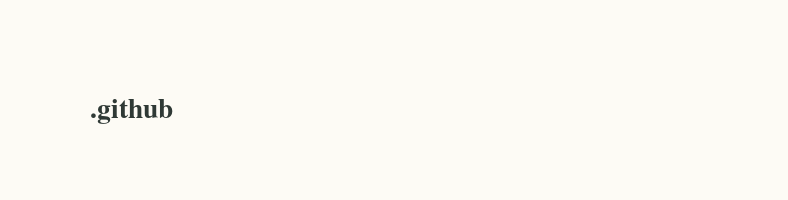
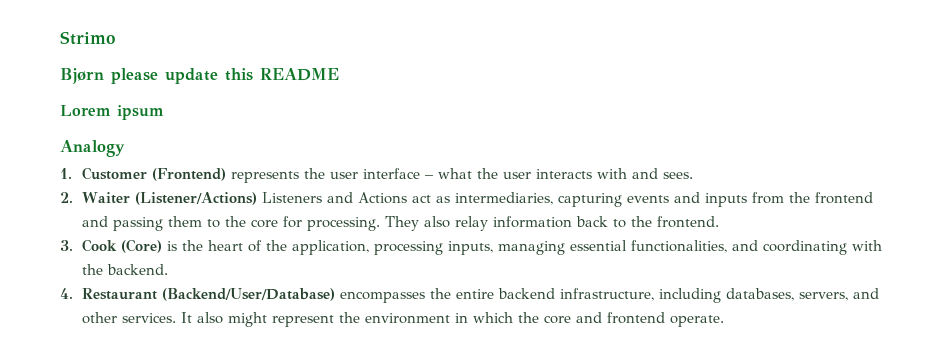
- .github
+ Strimo
+ Bjørn please update this README
+ Lorem ipsum
+ Analogy
+ 1. Customer (Frontend) represents the user interface – what the user interacts with and sees.
+ 2. Waiter (Listener/Actions) Listeners and Actions act as intermediaries, capturing events and inputs from the frontend and passing them to the core for processing. They also relay information back to the frontend.
+ 3. Cook (Core) is the heart of the application, processing inputs, managing essential functionalities, and coordinating with the backend.
+ 4. Restaurant (Backend/User/Database) encompasses the entire backend infrastructure, including databases, servers, and other services. It also might represent the environment in which the core and frontend operate.

